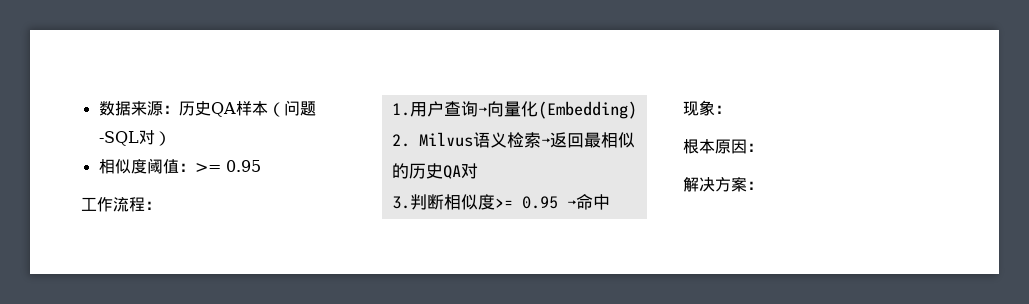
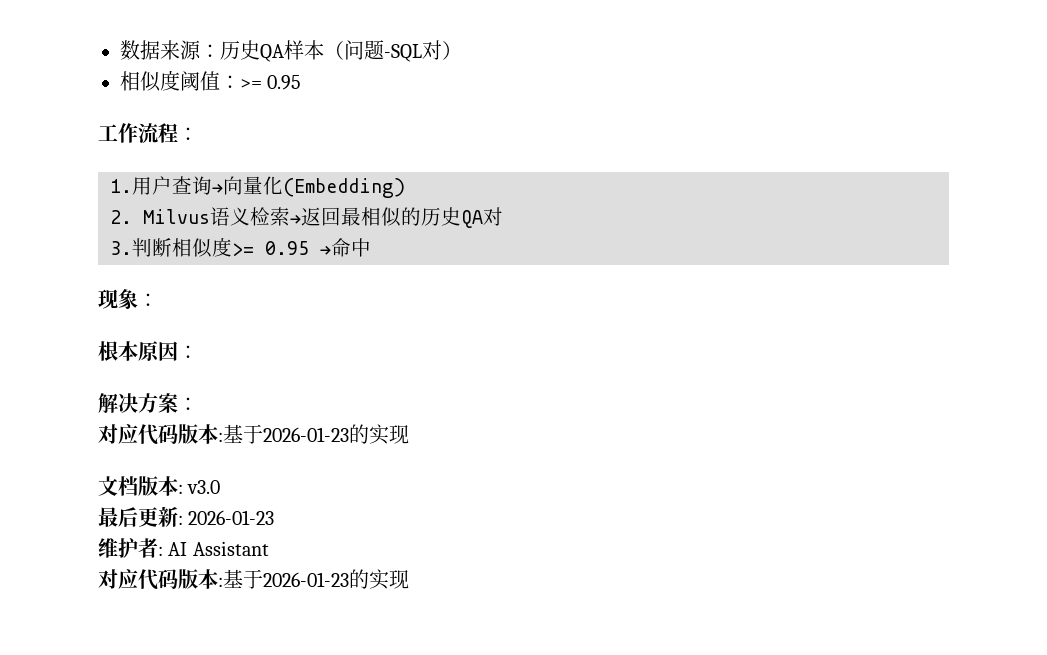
  解决方案：
+ 对应代码版本:基于2026-01-23的实现
+ 文档版本: v3.0
+ 最后更新: 2026-01-23
+ 维护者: AI Assistant
+ 对应代码版本:基于2026-01-23的实现

